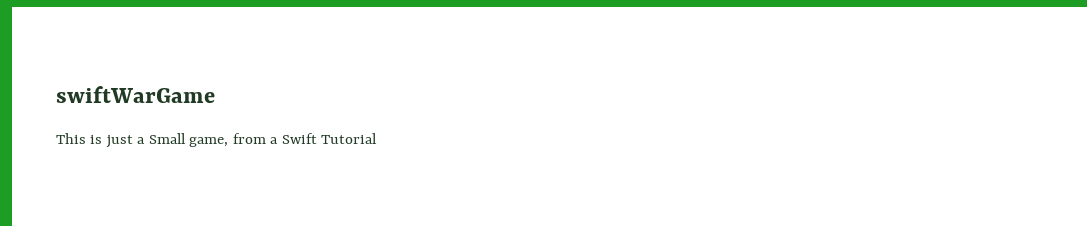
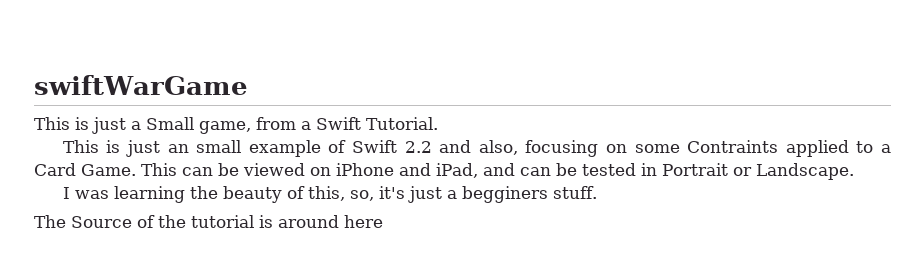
- This is just a Small game, from a Swift Tutorial
+ This is just a Small game, from a Swift Tutorial.
+ This is just an small example of Swift 2.2 and also, focusing on some Contraints applied to a Card Game. This can be viewed on iPhone and iPad, and can be tested in Portrait or Landscape.
+ I was learning the beauty of this, so, it's just a begginers stuff.
+ The Source of the tutorial is around here

